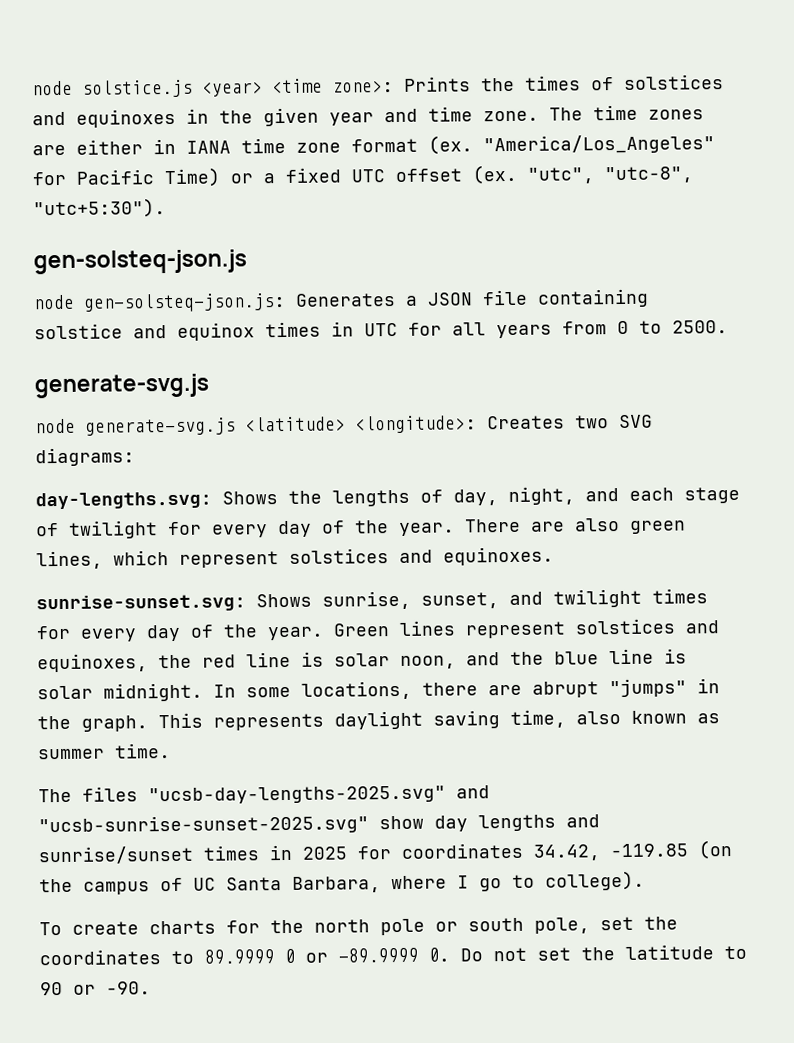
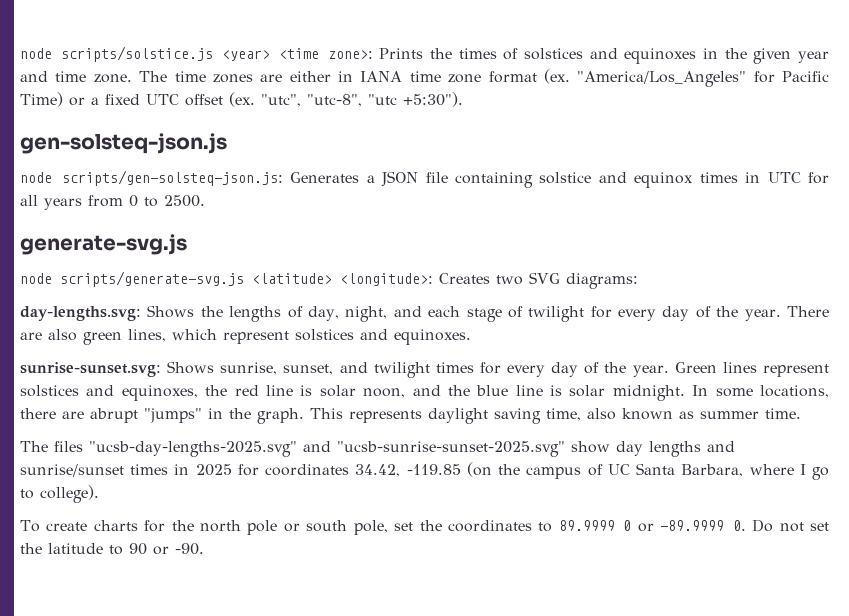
- node solstice.js <year> <time zone>: Prints the times of solstices and equinoxes in the given year and time zone.
+ node scripts/solstice.js <year> <time zone>: Prints the times of solstices and equinoxes in the given year and time zone.
- "utc", "utc-8", "utc+5:30").
+ "utc", "utc-8", "utc +5:30").
- node gen-solsteq-json.js: Generates a JSON file containing solstice and equinox times in UTC for all years from 0 to 2500.
+ node scripts/gen-solsteq-json.js: Generates a JSON file containing solstice and equinox times in UTC for all years from 0 to 2500.
- node generate-svg.js <latitude> <longitude>: Creates two SVG diagrams:
+ node scripts/generate-svg.js <latitude> <longitude>: Creates two SVG diagrams:

